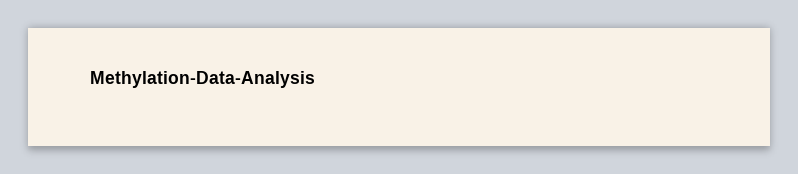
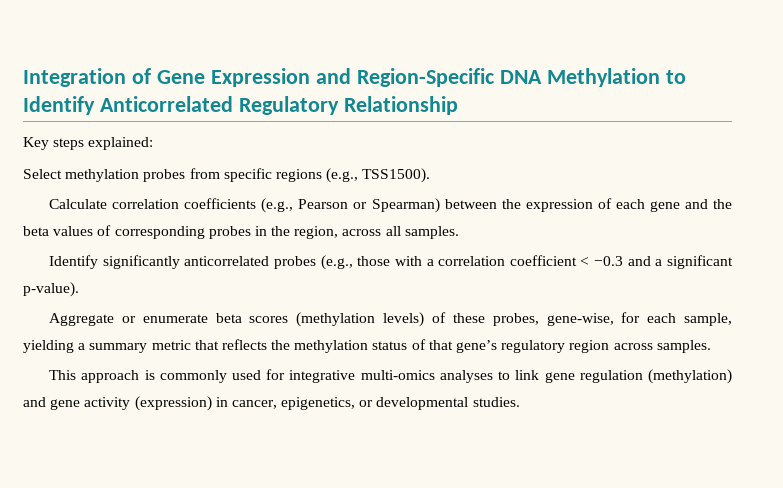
- Methylation-Data-Analysis
+ Integration of Gene Expression and Region-Specific DNA Methylation to Identify Anticorrelated Regulatory Relationship
+ Key steps explained:
+ Select methylation probes from specific regions (e.g., TSS1500).
+ Calculate correlation coefficients (e.g., Pearson or Spearman) between the expression of each gene and the beta values of corresponding probes in the region, across all samples.
+ Identify significantly anticorrelated probes (e.g., those with a correlation coefficient < −0.3 and a significant p-value).
+ Aggregate or enumerate beta scores (methylation levels) of these probes, gene-wise, for each sample, yielding a summary metric that reflects the methylation status of that gene’s regulatory region across samples.
+ This approach is commonly used for integrative multi-omics analyses to link gene regulation (methylation) and gene activity (expression) in cancer, epigenetics, or developmental studies.

